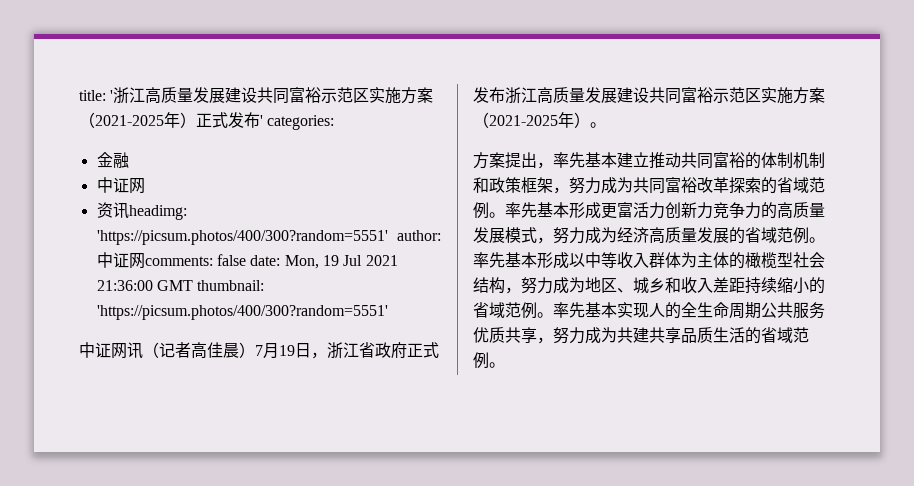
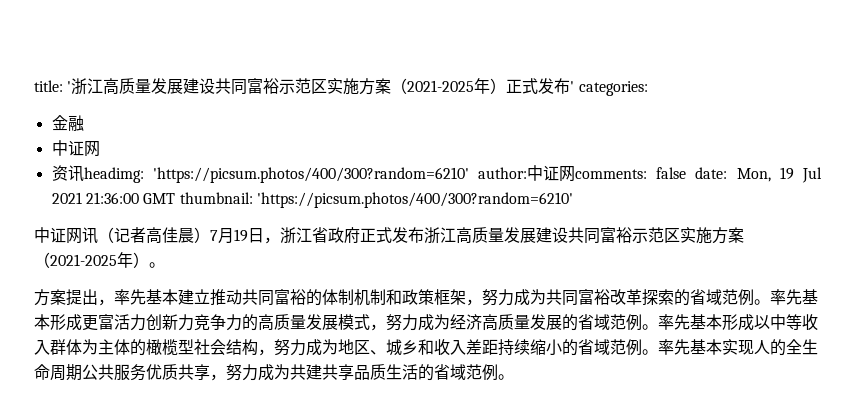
- 资讯headimg: 'https://picsum.photos/400/300?random=5551' author:中证网comments: false date: Mon, 19 Jul 2021 21:36:00 GMT thumbnail: 'https://picsum.photos/400/300?random=5551'
+ 资讯headimg: 'https://picsum.photos/400/300?random=6210' author:中证网comments: false date: Mon, 19 Jul 2021 21:36:00 GMT thumbnail: 'https://picsum.photos/400/300?random=6210'

